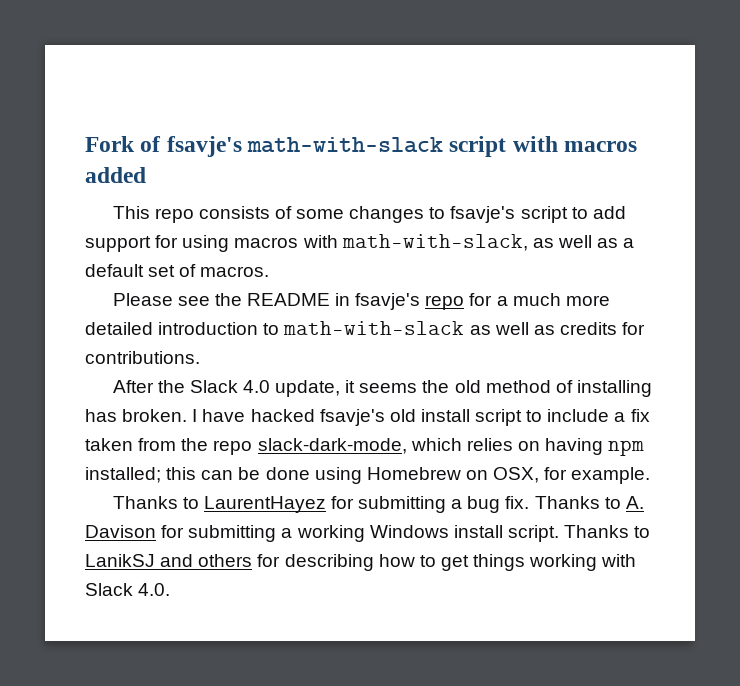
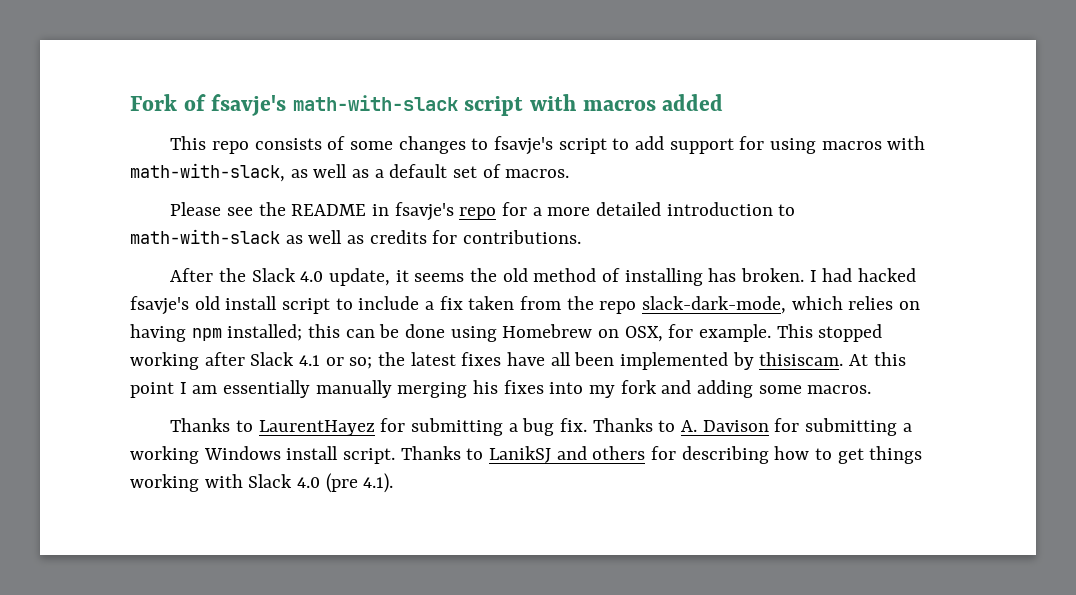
- Please see the README in fsavje's repo for a much more detailed introduction to math-with-slack as well as credits for contributions.
+ Please see the README in fsavje's repo for a more detailed introduction to math-with-slack as well as credits for contributions.
- I have hacked fsavje's old install script to include a fix taken from the repo slack-dark-mode, which relies on having npm installed; this can be done using Homebrew on OSX, for example.
+ I had hacked fsavje's old install script to include a fix taken from the repo slack-dark-mode, which relies on having npm installed; this can be done using Homebrew on OSX, for example. This stopped working after Slack 4.1 or so; the latest fixes have all been implemented by thisiscam. At this point I am essentially manually merging his fixes into my fork and adding some macros.
- Thanks to LanikSJ and others for describing how to get things working with Slack 4.0.
+ Thanks to LanikSJ and others for describing how to get things working with Slack 4.0 (pre 4.1).

